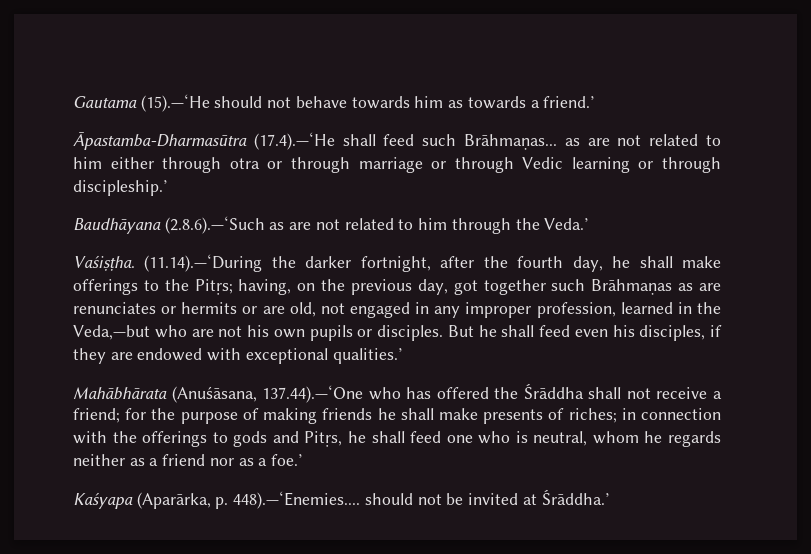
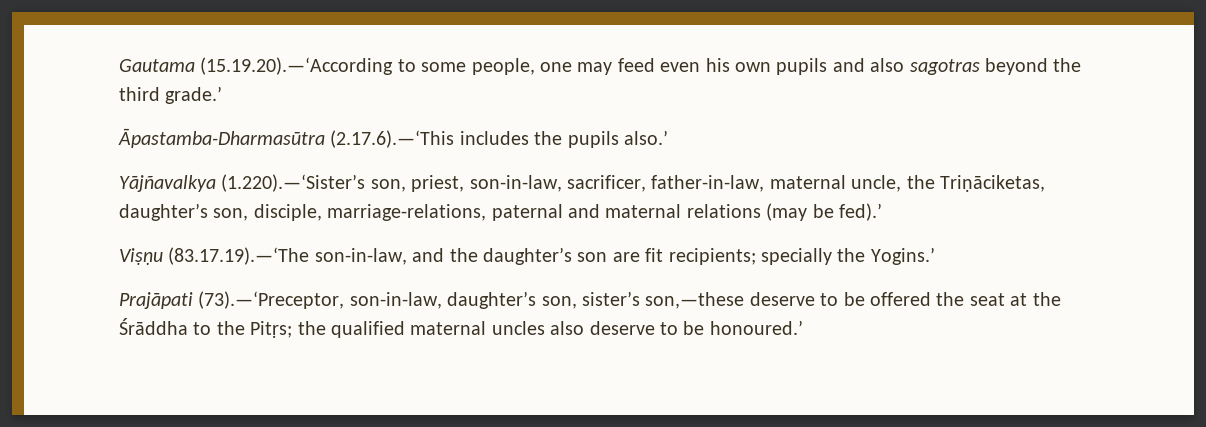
- Gautama (15).—‘He should not behave towards him as towards a friend.’
- Āpastamba-Dharmasūtra (17.4).—‘He shall feed such Brāhmaṇas... as are not related to him either through otra or through marriage or through Vedic learning or through discipleship.’
- Baudhāyana (2.8.6).—‘Such as are not related to him through the Veda.’
- Vaśiṣṭha. (11.14).—‘During the darker fortnight, after the fourth day, he shall make offerings to the Pitṛs; having, on the previous day, got together such Brāhmaṇas as are renunciates or hermits or are old, not engaged in any improper profession, learned in the Veda,—but who are not his own pupils or disciples. But he shall feed even his disciples, if they are endowed with exceptional qualities.’
- Mahābhārata (Anuśāsana, 137.44).—‘One who has offered the Śrāddha shall not receive a friend; for the purpose of making friends he shall make presents of riches; in connection with the offerings to gods and Pitṛs, he shall feed one who is neutral, whom he regards neither as a friend nor as a foe.’
- Kaśyapa (Aparārka, p. 448).—‘Enemies.... should not be invited at Śrāddha.’
+ Gautama (15.19.20).—‘According to some people, one may feed even his own pupils and also sagotras beyond the third grade.’
+ Āpastamba-Dharmasūtra (2.17.6).—‘This includes the pupils also.’
+ Yājñavalkya (1.220).—‘Sister’s son, priest, son-in-law, sacrificer, father-in-law, maternal uncle, the Triṇāciketas, daughter’s son, disciple, marriage-relations, paternal and maternal relations (may be fed).’
+ Viṣṇu (83.17.19).—‘The son-in-law, and the daughter’s son are fit recipients; specially the Yogins.’
+ Prajāpati (73).—‘Preceptor, son-in-law, daughter’s son, sister’s son,—these deserve to be offered the seat at the Śrāddha to the Pitṛs; the qualified maternal uncles also deserve to be honoured.’

